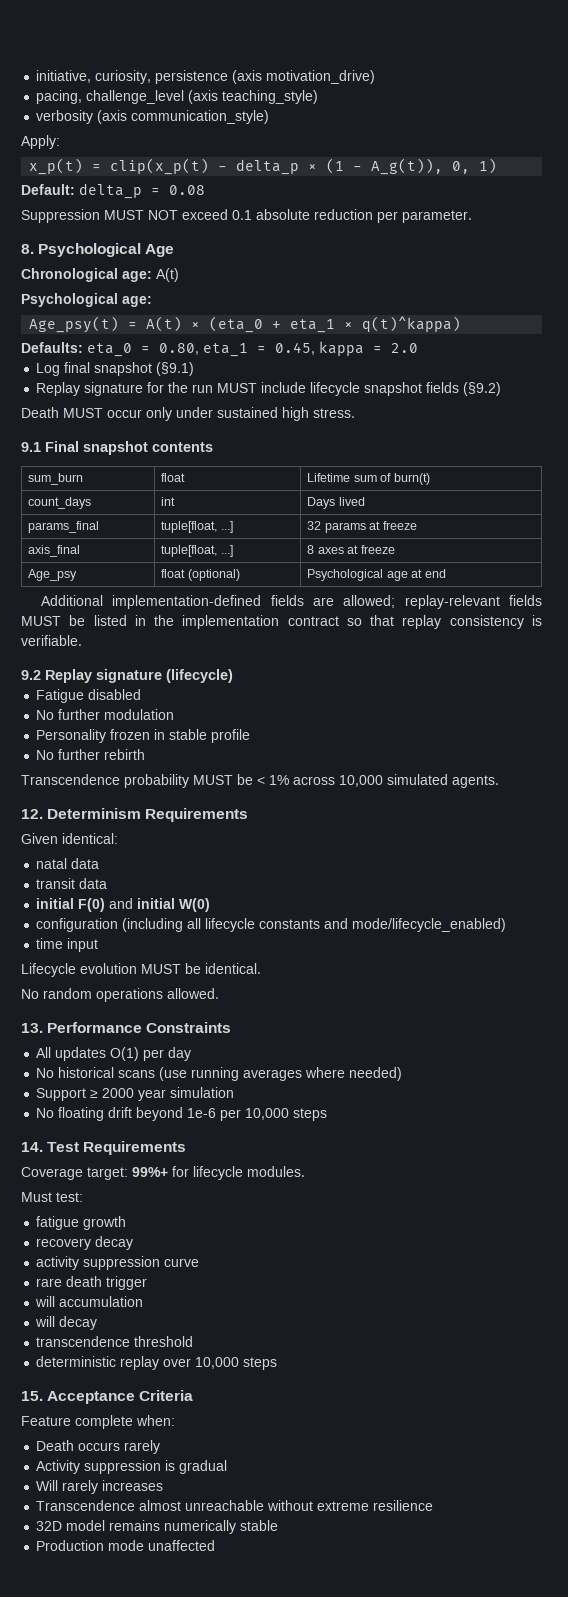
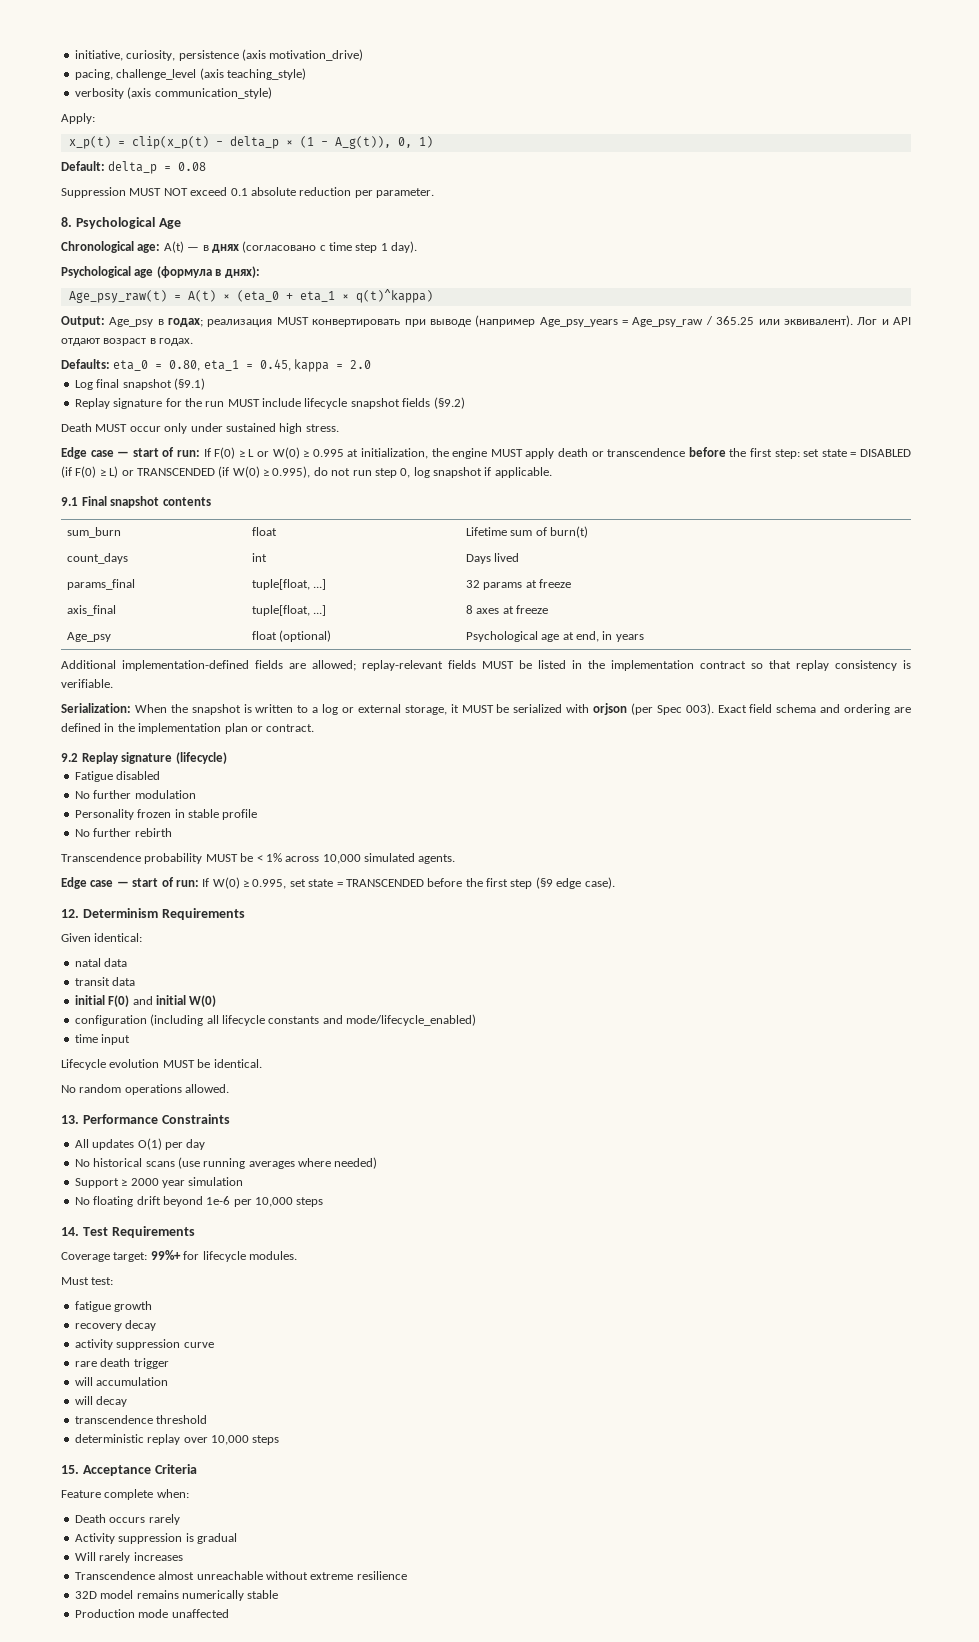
- Chronological age: A(t)
- Psychological age:
- Age_psy(t) = A(t) × (eta_0 + eta_1 × q(t)^kappa)
+ Chronological age: A(t) — в днях (согласовано с time step 1 day).
+ Psychological age (формула в днях):
+ Age_psy_raw(t) = A(t) × (eta_0 + eta_1 × q(t)^kappa)
+ Output: Age_psy в годах; реализация MUST конвертировать при выводе (например Age_psy_years = Age_psy_raw / 365.25 или эквивалент). Лог и API отдают возраст в годах.
+ Edge case — start of run: If F(0) ≥ L or W(0) ≥ 0.995 at initialization, the engine MUST apply death or transcendence before the first step: set state = DISABLED (if F(0) ≥ L) or TRANSCENDED (if W(0) ≥ 0.995), do not run step 0, log snapshot if applicable.
- Age_psy | float (optional) | Psychological age at end
+ Age_psy | float (optional) | Psychological age at end, in years
+ Serialization: When the snapshot is written to a log or external storage, it MUST be serialized with orjson (per Spec 003). Exact field schema and ordering are defined in the implementation plan or contract.
+ Edge case — start of run: If W(0) ≥ 0.995, set state = TRANSCENDED before the first step (§9 edge case).

